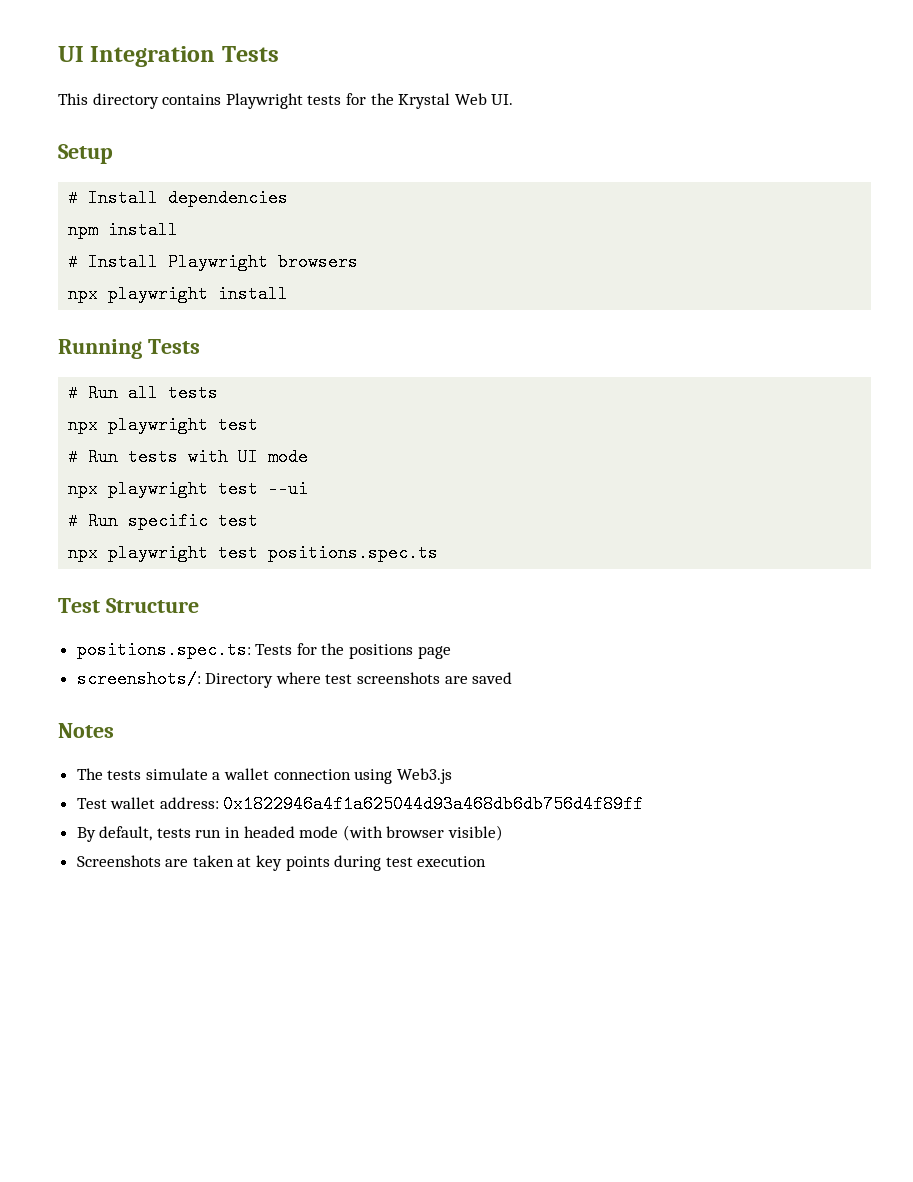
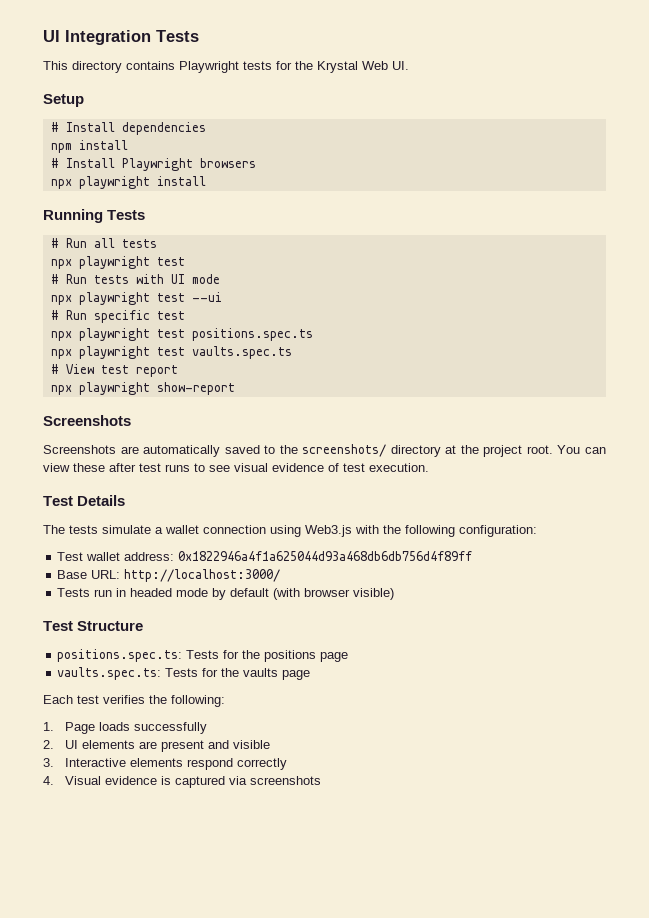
+ npx playwright test vaults.spec.ts
+ # View test report
+ npx playwright show-report
+ Screenshots
+ Screenshots are automatically saved to the screenshots/ directory at the project root. You can view these after test runs to see visual evidence of test execution.
+ Test Details
+ The tests simulate a wallet connection using Web3.js with the following configuration:
+ Test wallet address: 0x1822946a4f1a625044d93a468db6db756d4f89ff
+ Base URL: http://localhost:3000/
+ Tests run in headed mode by default (with browser visible)
- screenshots/: Directory where test screenshots are saved
- Notes
- The tests simulate a wallet connection using Web3.js
- Test wallet address: 0x1822946a4f1a625044d93a468db6db756d4f89ff
- By default, tests run in headed mode (with browser visible)
- Screenshots are taken at key points during test execution
+ vaults.spec.ts: Tests for the vaults page
+ Each test verifies the following:
+ 1. Page loads successfully
+ 2. UI elements are present and visible
+ 3. Interactive elements respond correctly
+ 4. Visual evidence is captured via screenshots

